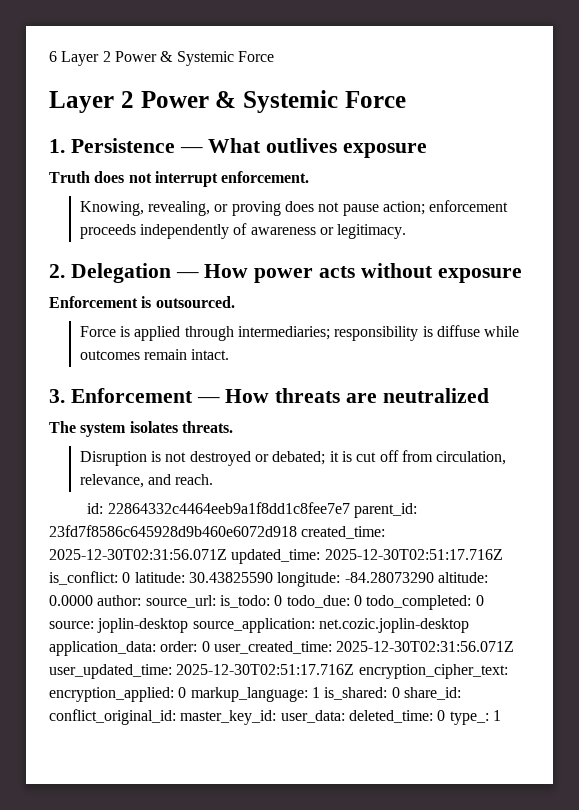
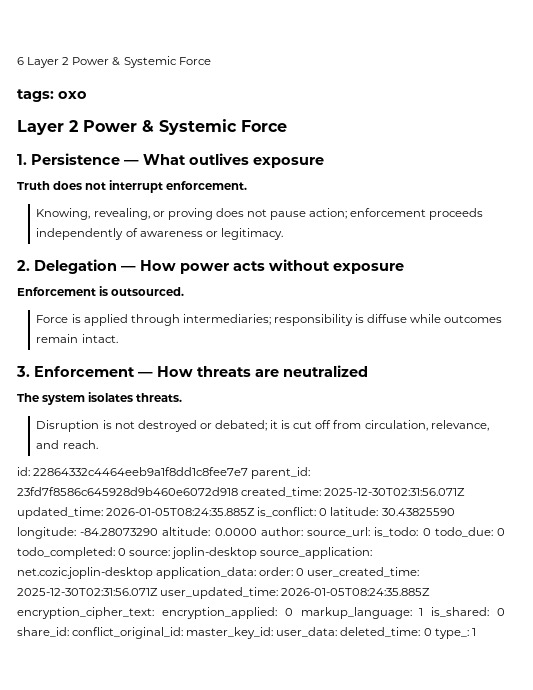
+ tags: oxo
- id: 22864332c4464eeb9a1f8dd1c8fee7e7 parent_id: 23fd7f8586c645928d9b460e6072d918 created_time: 2025-12-30T02:31:56.071Z updated_time: 2025-12-30T02:51:17.716Z is_conflict: 0 latitude: 30.43825590 longitude: -84.28073290 altitude: 0.0000 author: source_url: is_todo: 0 todo_due: 0 todo_completed: 0 source: joplin-desktop source_application: net.cozic.joplin-desktop application_data: order: 0 user_created_time: 2025-12-30T02:31:56.071Z user_updated_time: 2025-12-30T02:51:17.716Z encryption_cipher_text: encryption_applied: 0 markup_language: 1 is_shared: 0 share_id: conflict_original_id: master_key_id: user_data: deleted_time: 0 type_: 1
+ id: 22864332c4464eeb9a1f8dd1c8fee7e7 parent_id: 23fd7f8586c645928d9b460e6072d918 created_time: 2025-12-30T02:31:56.071Z updated_time: 2026-01-05T08:24:35.885Z is_conflict: 0 latitude: 30.43825590 longitude: -84.28073290 altitude: 0.0000 author: source_url: is_todo: 0 todo_due: 0 todo_completed: 0 source: joplin-desktop source_application: net.cozic.joplin-desktop application_data: order: 0 user_created_time: 2025-12-30T02:31:56.071Z user_updated_time: 2026-01-05T08:24:35.885Z encryption_cipher_text: encryption_applied: 0 markup_language: 1 is_shared: 0 share_id: conflict_original_id: master_key_id: user_data: deleted_time: 0 type_: 1

